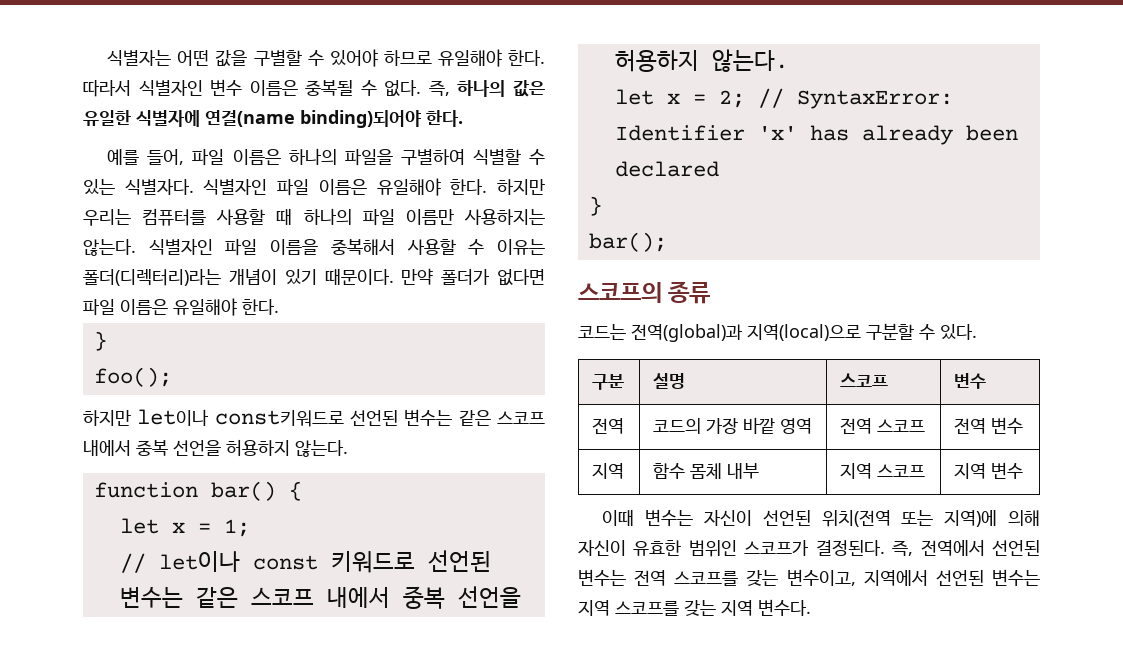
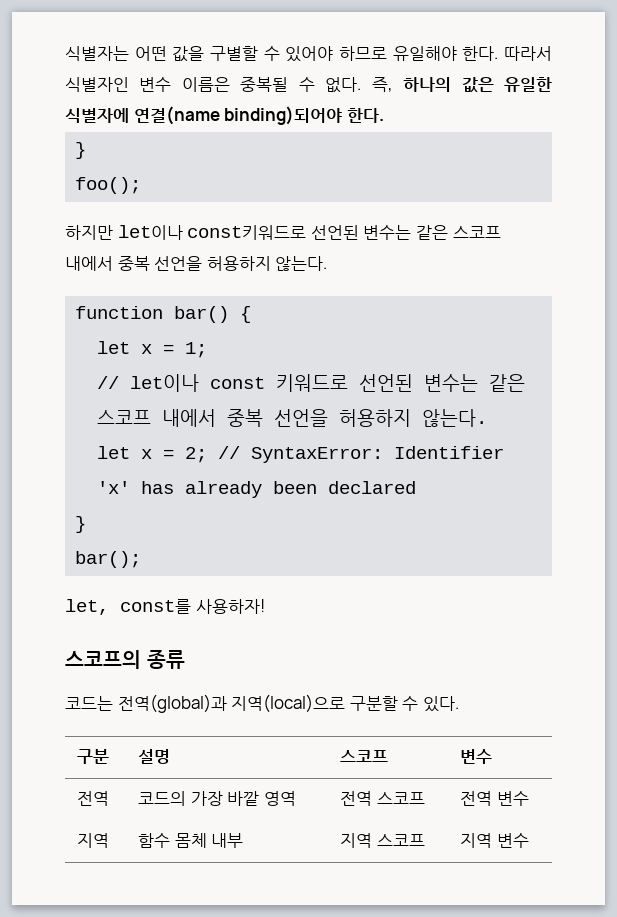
- 예를 들어, 파일 이름은 하나의 파일을 구별하여 식별할 수 있는 식별자다. 식별자인 파일 이름은 유일해야 한다. 하지만 우리는 컴퓨터를 사용할 때 하나의 파일 이름만 사용하지는 않는다. 식별자인 파일 이름을 중복해서 사용할 수 이유는 폴더(디렉터리)라는 개념이 있기 때문이다. 만약 폴더가 없다면 파일 이름은 유일해야 한다.
+ let, const를 사용하자!
- 이때 변수는 자신이 선언된 위치(전역 또는 지역)에 의해 자신이 유효한 범위인 스코프가 결정된다. 즉, 전역에서 선언된 변수는 전역 스코프를 갖는 변수이고, 지역에서 선언된 변수는 지역 스코프를 갖는 지역 변수다.

